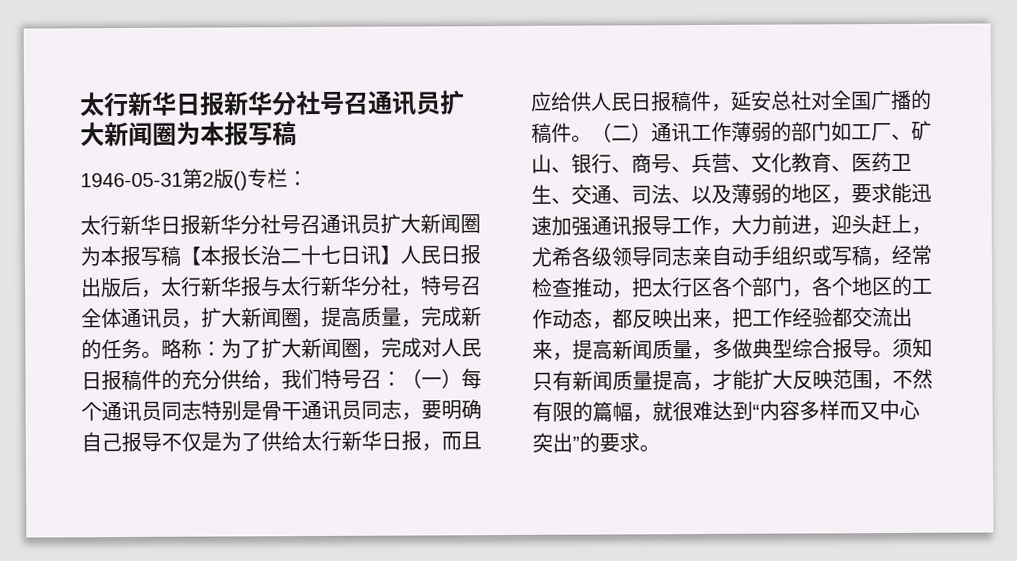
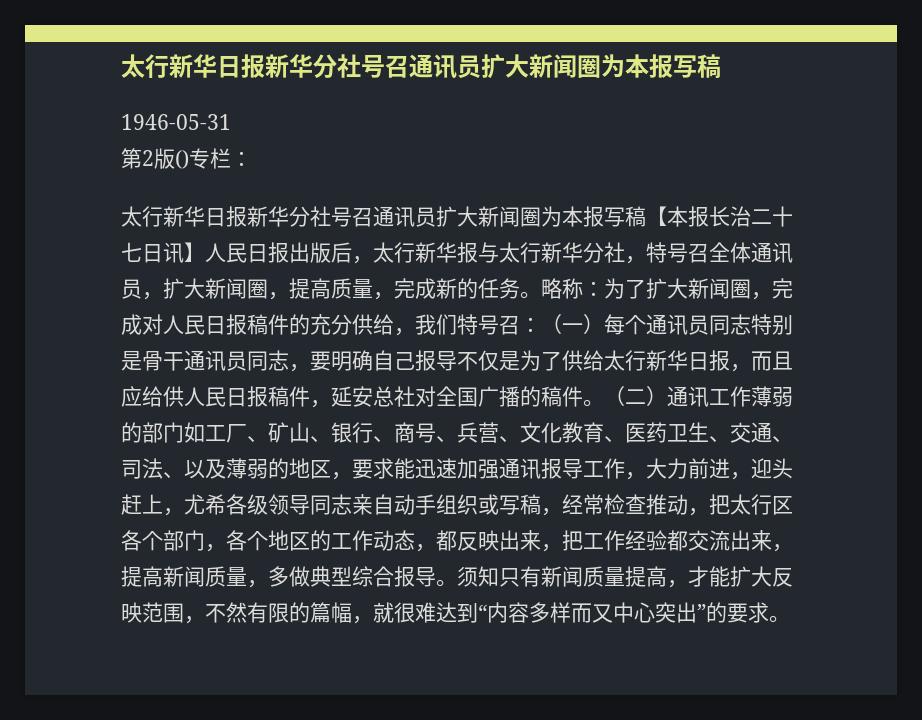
- 1946-05-31第2版()专栏：
+ 1946-05-31
+ 第2版()专栏：

